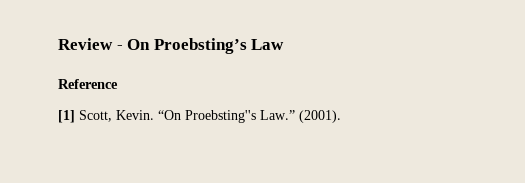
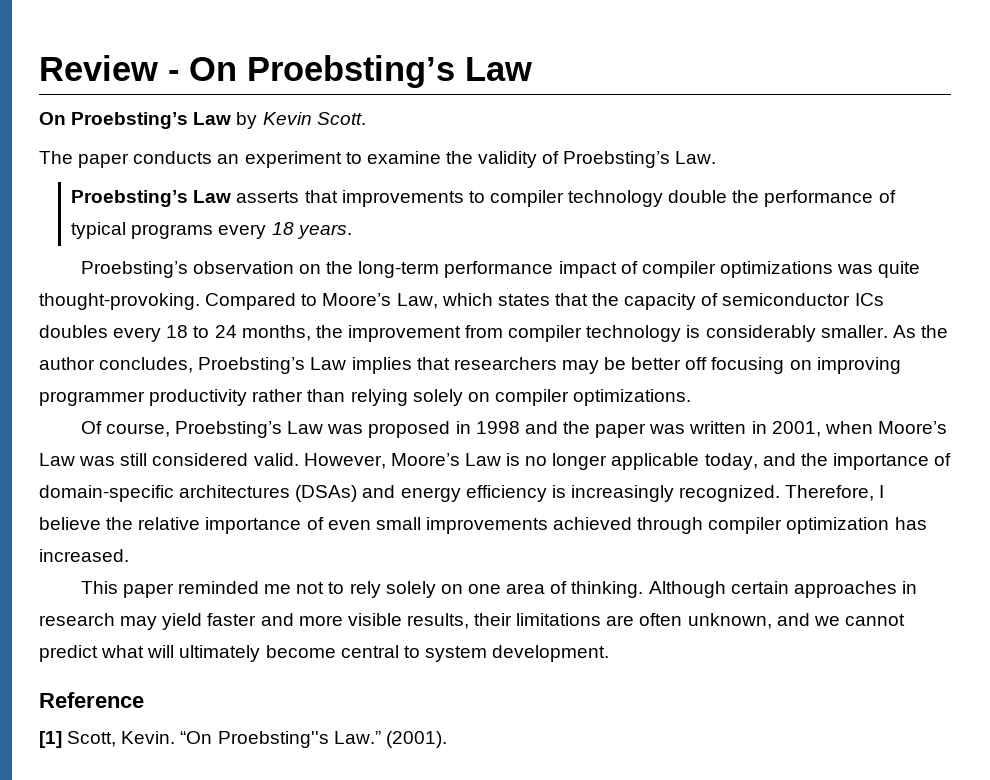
+ On Proebsting’s Law by Kevin Scott.
+ The paper conducts an experiment to examine the validity of Proebsting’s Law.
+ Proebsting’s Law asserts that improvements to compiler technology double the performance of typical programs every 18 years.
+ Proebsting’s observation on the long-term performance impact of compiler optimizations was quite thought-provoking. Compared to Moore’s Law, which states that the capacity of semiconductor ICs doubles every 18 to 24 months, the improvement from compiler technology is considerably smaller. As the author concludes, Proebsting’s Law implies that researchers may be better off focusing on improving programmer productivity rather than relying solely on compiler optimizations.
+ Of course, Proebsting’s Law was proposed in 1998 and the paper was written in 2001, when Moore’s Law was still considered valid. However, Moore’s Law is no longer applicable today, and the importance of domain-specific architectures (DSAs) and energy efficiency is increasingly recognized. Therefore, I believe the relative importance of even small improvements achieved through compiler optimization has increased.
+ This paper reminded me not to rely solely on one area of thinking. Although certain approaches in research may yield faster and more visible results, their limitations are often unknown, and we cannot predict what will ultimately become central to system development.

